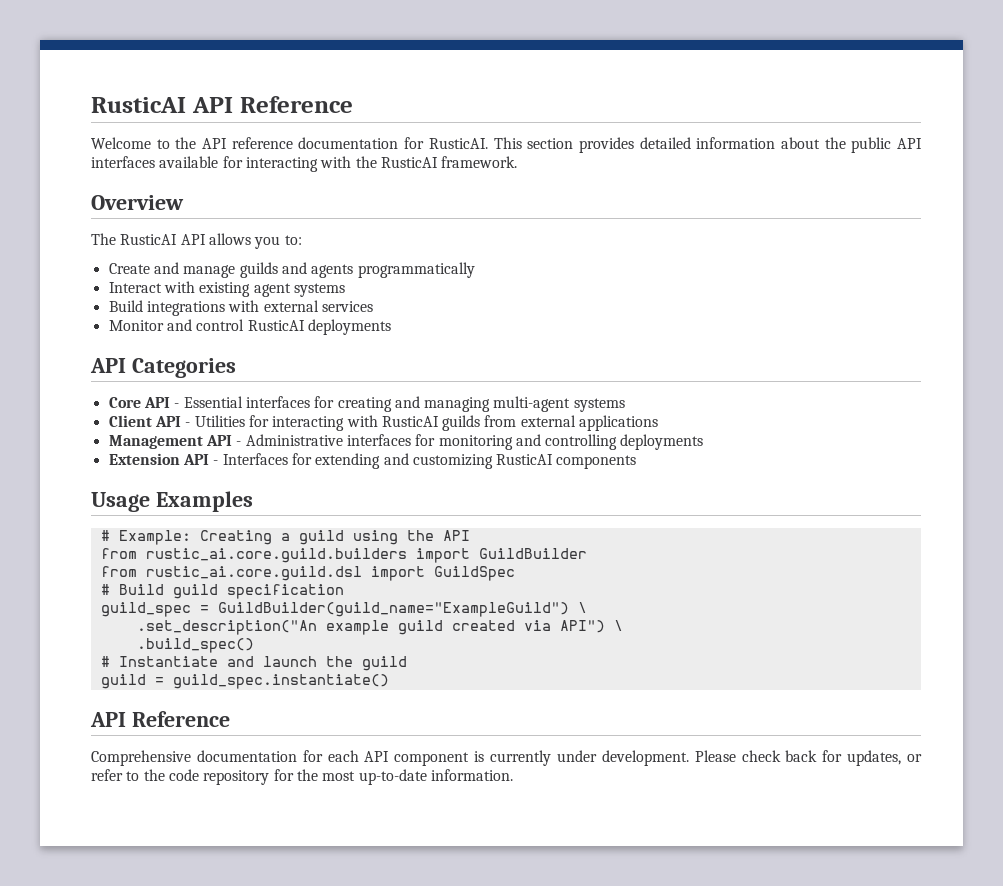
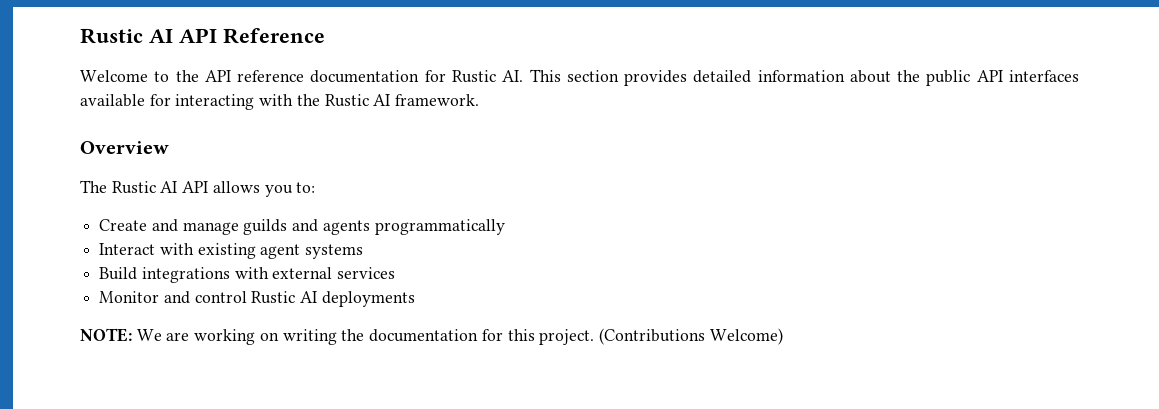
- RusticAI API Reference
+ Rustic AI API Reference
- Welcome to the API reference documentation for RusticAI. This section provides detailed information about the public API interfaces available for interacting with the RusticAI framework.
+ Welcome to the API reference documentation for Rustic AI. This section provides detailed information about the public API interfaces available for interacting with the Rustic AI framework.
- The RusticAI API allows you to:
+ The Rustic AI API allows you to:
- Monitor and control RusticAI deployments
- API Categories
- Core API - Essential interfaces for creating and managing multi-agent systems
- Client API - Utilities for interacting with RusticAI guilds from external applications
- Management API - Administrative interfaces for monitoring and controlling deployments
- Extension API - Interfaces for extending and customizing RusticAI components
- Usage Examples
- # Example: Creating a guild using the API
- from rustic_ai.core.guild.builders import GuildBuilder
- from rustic_ai.core.guild.dsl import GuildSpec
- # Build guild specification
- guild_spec = GuildBuilder(guild_name="ExampleGuild") \
- .set_description("An example guild created via API") \
- .build_spec()
- # Instantiate and launch the guild
- guild = guild_spec.instantiate()
- API Reference
- Comprehensive documentation for each API component is currently under development. Please check back for updates, or refer to the code repository for the most up-to-date information.
+ Monitor and control Rustic AI deployments
+ NOTE: We are working on writing the documentation for this project. (Contributions Welcome)

